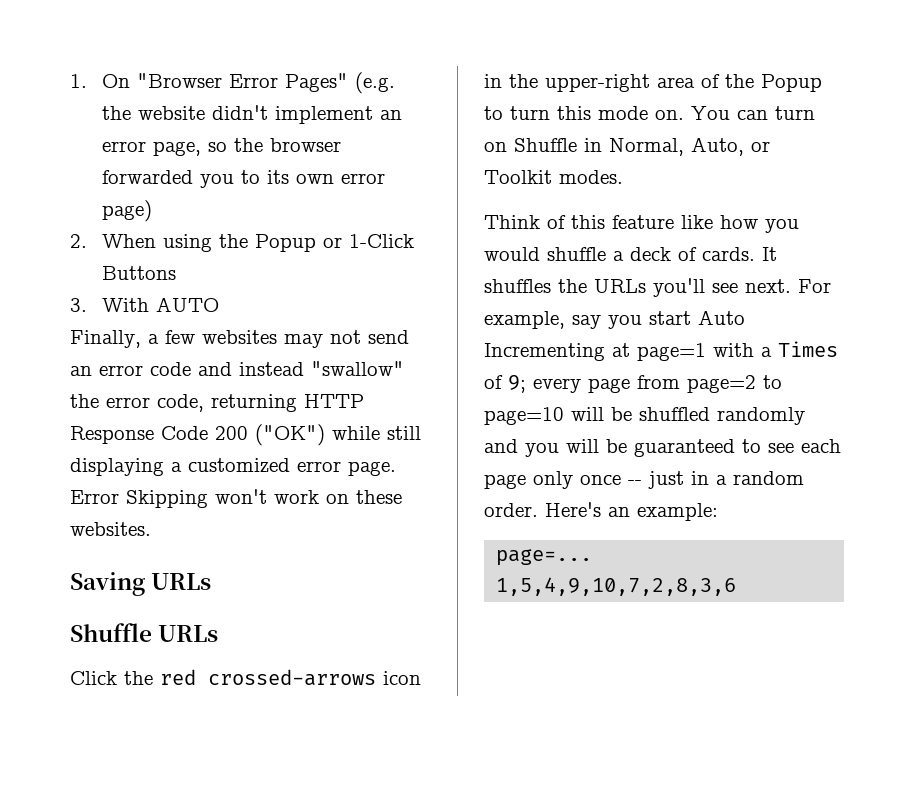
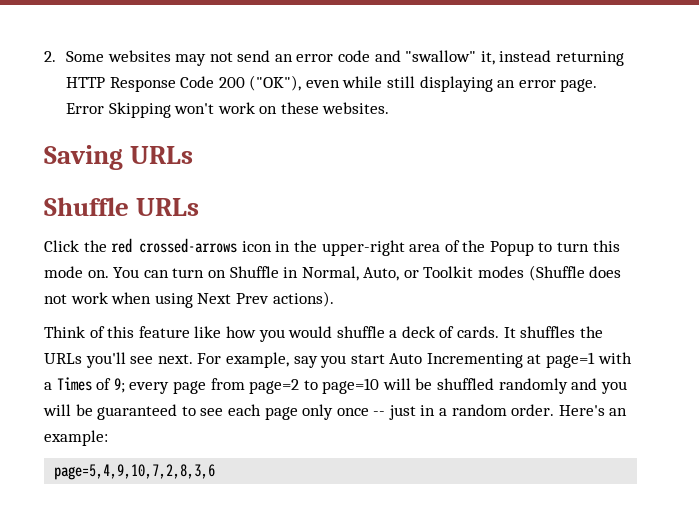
- 1. On "Browser Error Pages" (e.g. the website didn't implement an error page, so the browser forwarded you to its own error page)
- 2. When using the Popup or 1-Click Buttons
- 3. With AUTO
- Finally, a few websites may not send an error code and instead "swallow" the error code, returning HTTP Response Code 200 ("OK") while still displaying a customized error page.
+ 2. Some websites may not send an error code and "swallow" it, instead returning HTTP Response Code 200 ("OK"), even while still displaying an error page.
- You can turn on Shuffle in Normal, Auto, or Toolkit modes.
+ You can turn on Shuffle in Normal, Auto, or Toolkit modes (Shuffle does not work when using Next Prev actions).
- page=... 1,5,4,9,10,7,2,8,3,6
+ page=5,4,9,10,7,2,8,3,6

